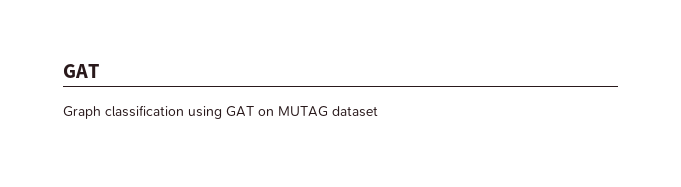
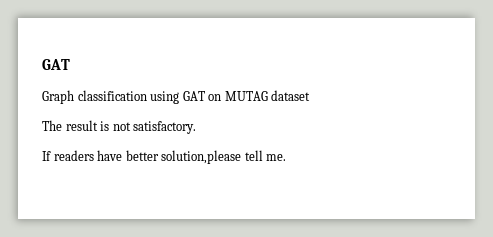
+ The result is not satisfactory.
+ If readers have better solution,please tell me.

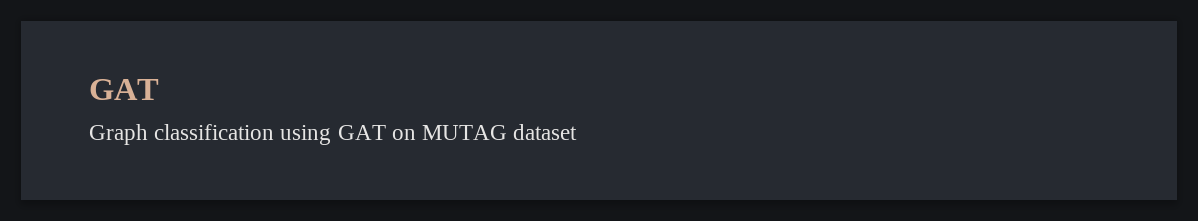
- The result is not satisfactory.
- If readers have better solution,please tell me.

